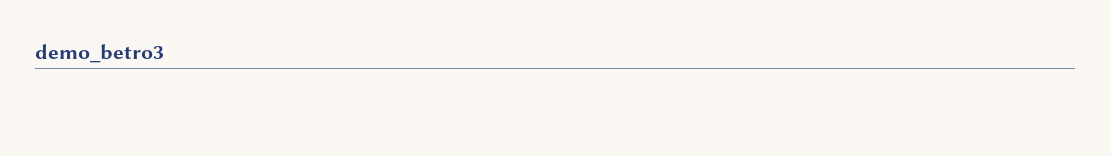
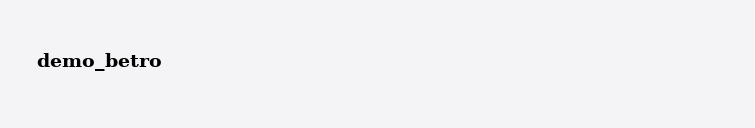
- demo_betro3
+ demo_betro

